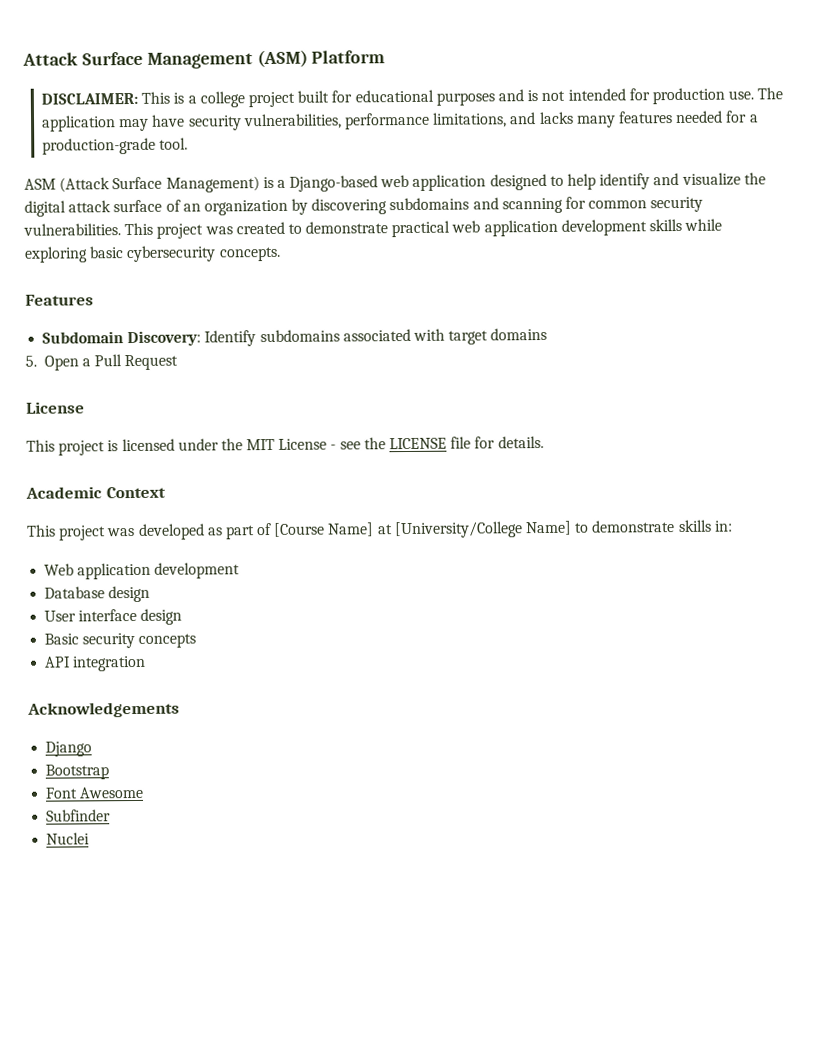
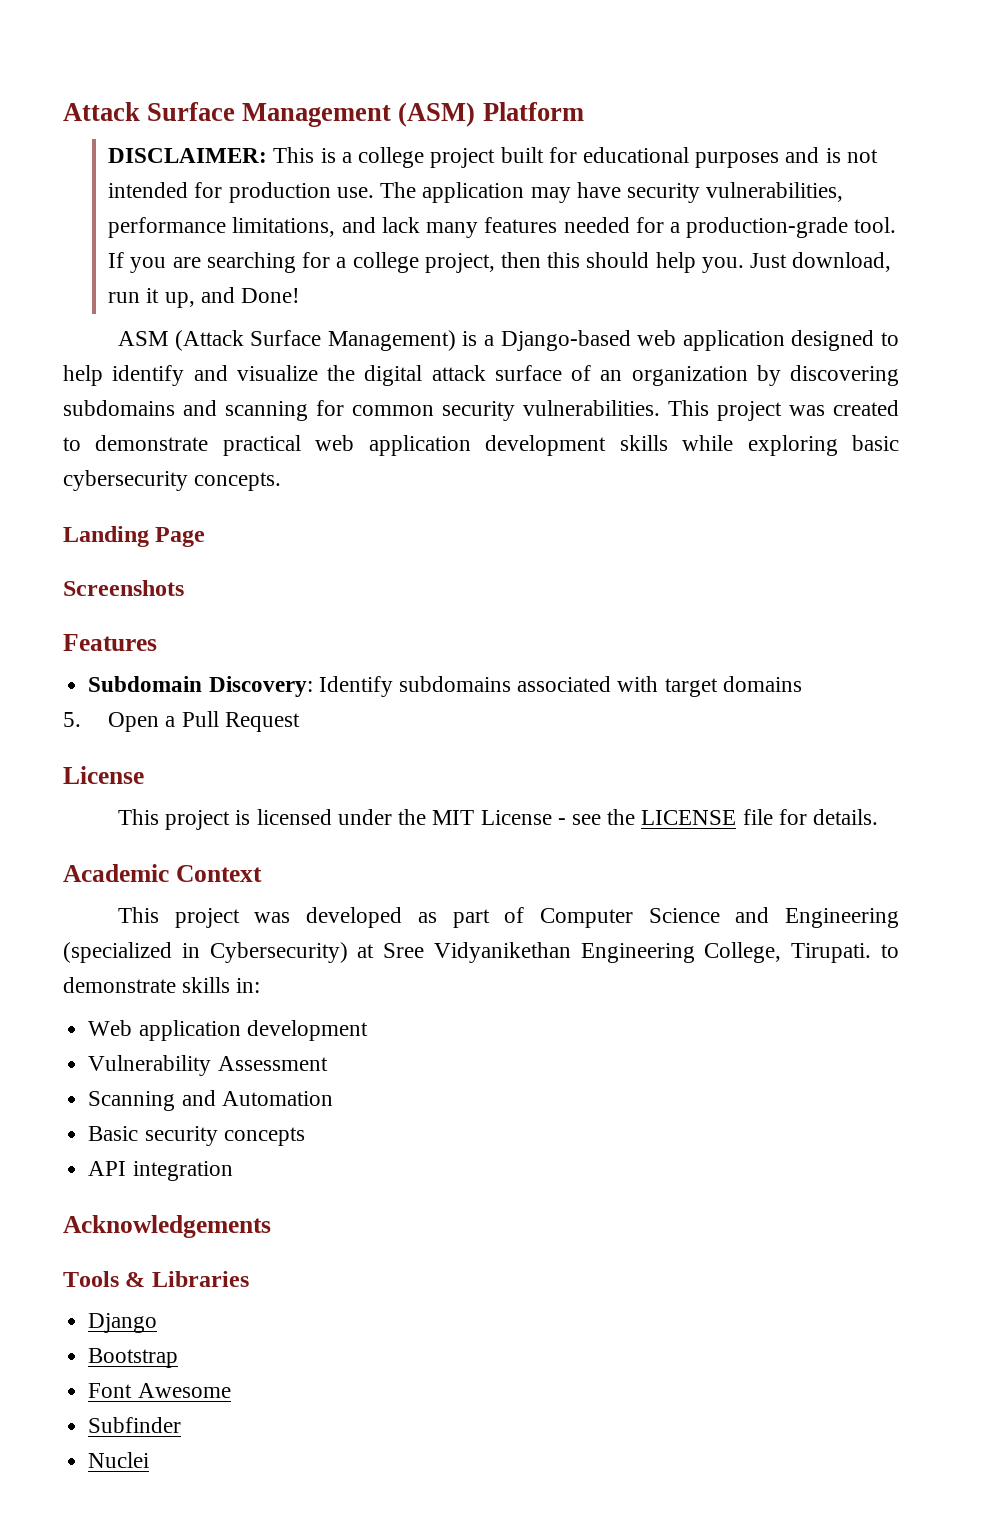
- The application may have security vulnerabilities, performance limitations, and lacks many features needed for a production-grade tool.
+ The application may have security vulnerabilities, performance limitations, and lack many features needed for a production-grade tool. If you are searching for a college project, then this should help you. Just download, run it up, and Done!
+ Landing Page
+ Screenshots
- This project was developed as part of [Course Name] at [University/College Name] to demonstrate skills in:
+ This project was developed as part of Computer Science and Engineering (specialized in Cybersecurity) at Sree Vidyanikethan Engineering College, Tirupati. to demonstrate skills in:
- Database design
- User interface design
+ Vulnerability Assessment
+ Scanning and Automation
+ Tools & Libraries

